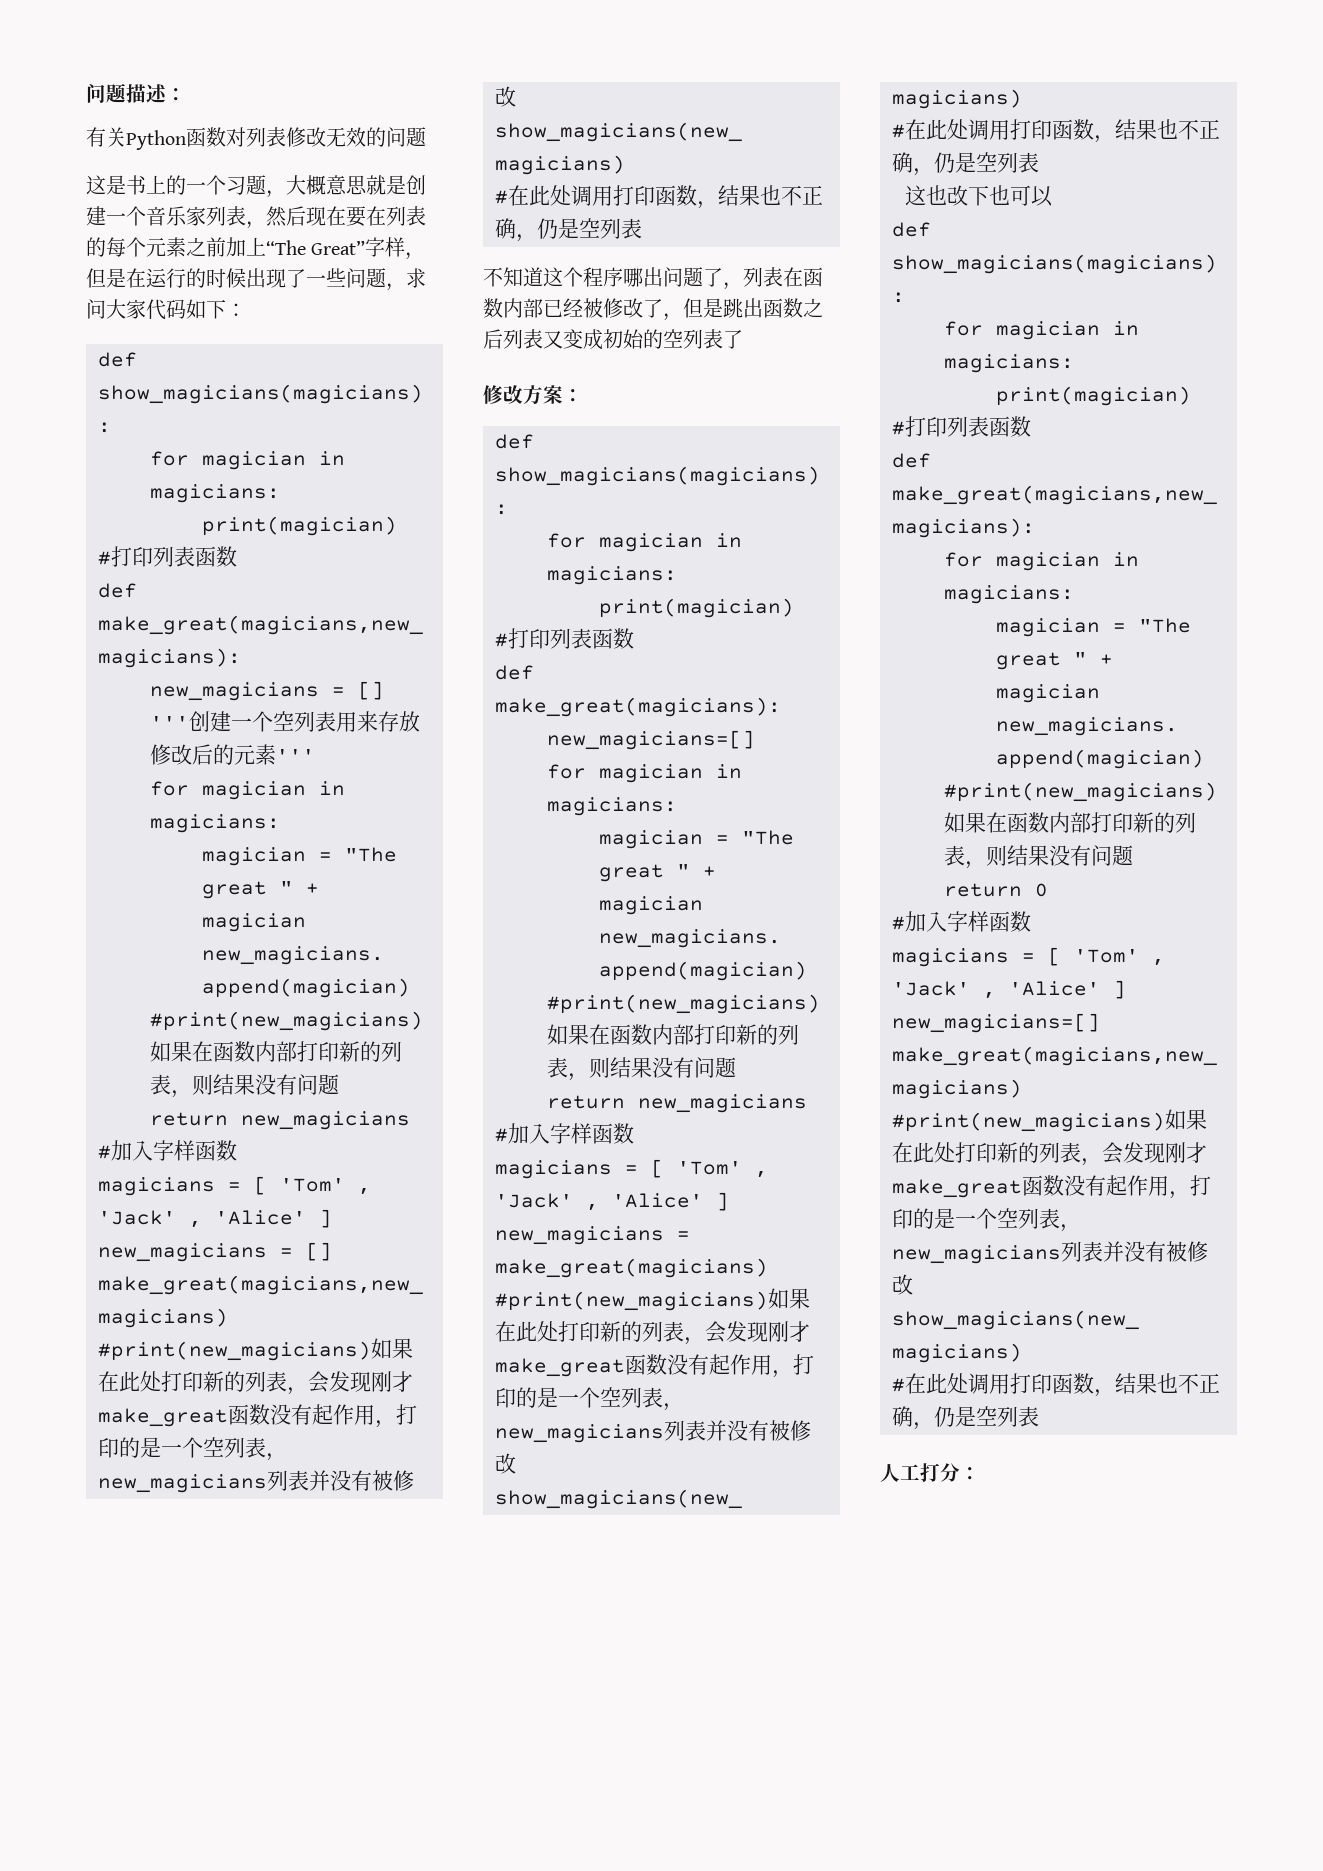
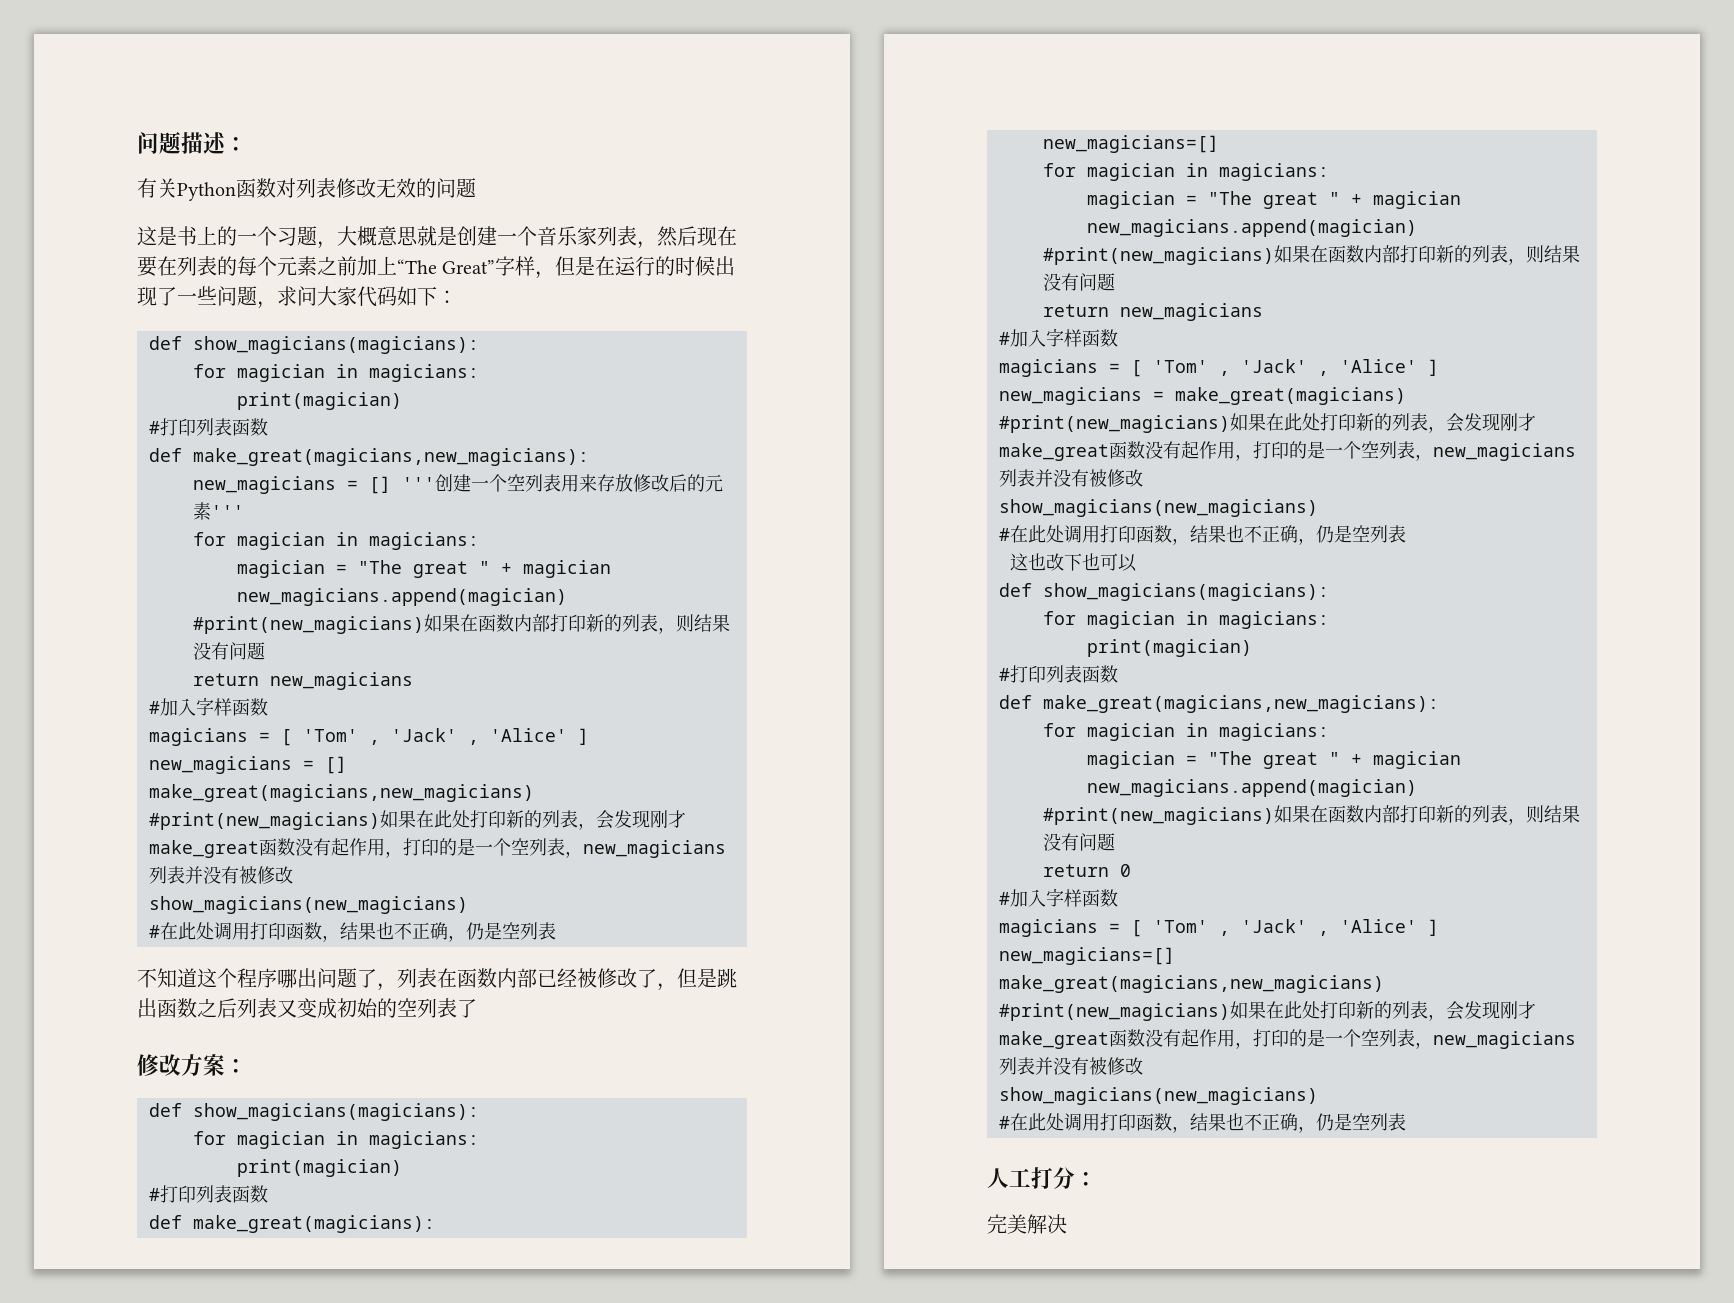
+ 完美解决

